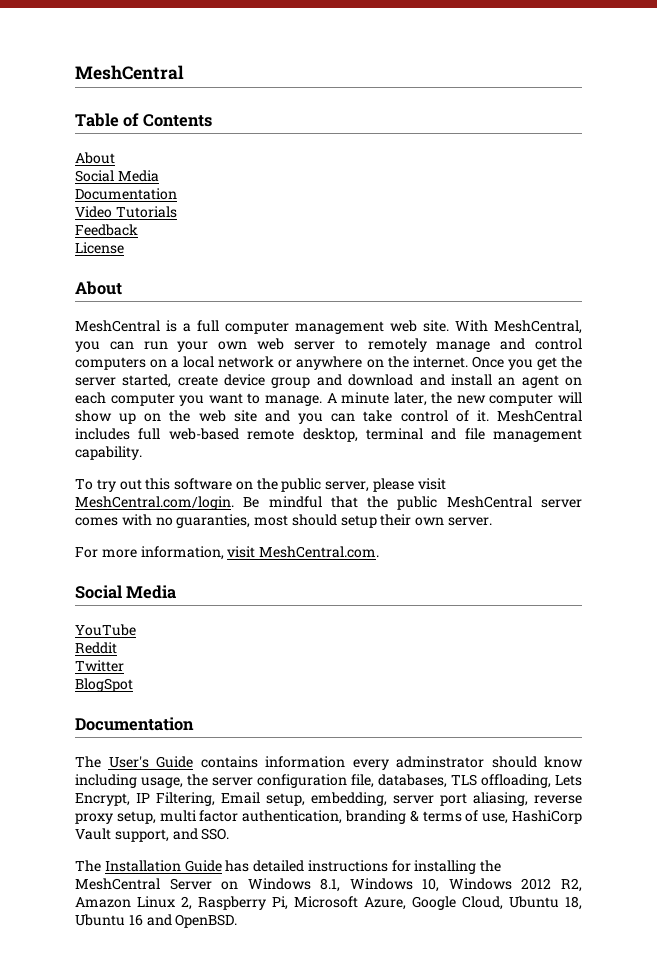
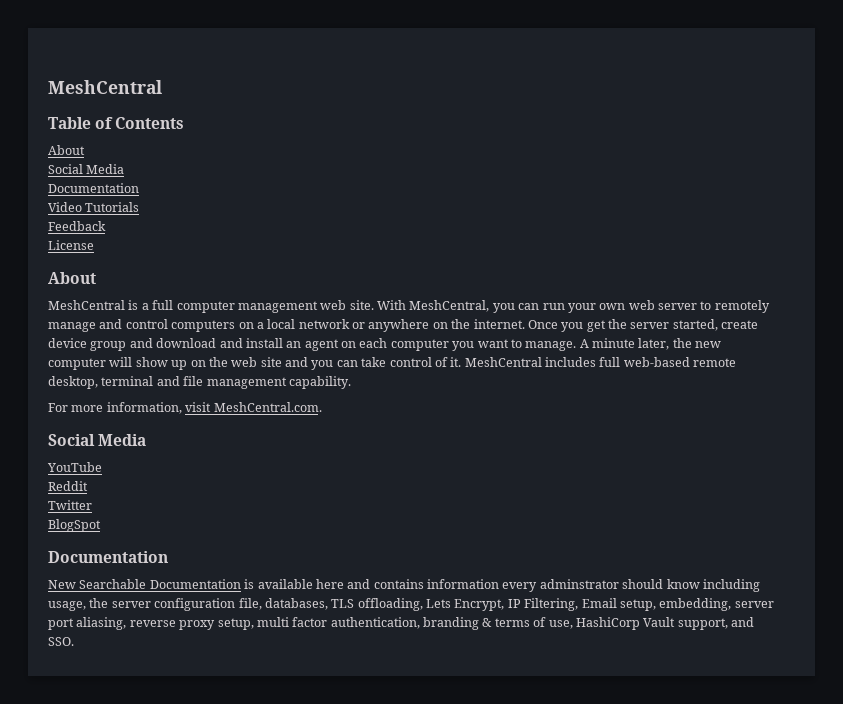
- To try out this software on the public server, please visit MeshCentral.com/login. Be mindful that the public MeshCentral server comes with no guaranties, most should setup their own server.
- The User's Guide contains information every adminstrator should know including usage, the server configuration file, databases, TLS offloading, Lets Encrypt, IP Filtering, Email setup, embedding, server port aliasing, reverse proxy setup, multi factor authentication, branding & terms of use, HashiCorp Vault support, and SSO.
+ New Searchable Documentation is available here and contains information every adminstrator should know including usage, the server configuration file, databases, TLS offloading, Lets Encrypt, IP Filtering, Email setup, embedding, server port aliasing, reverse proxy setup, multi factor authentication, branding & terms of use, HashiCorp Vault support, and SSO.
- The Installation Guide has detailed instructions for installing the MeshCentral Server on Windows 8.1, Windows 10, Windows 2012 R2, Amazon Linux 2, Raspberry Pi, Microsoft Azure, Google Cloud, Ubuntu 18, Ubuntu 16 and OpenBSD.

